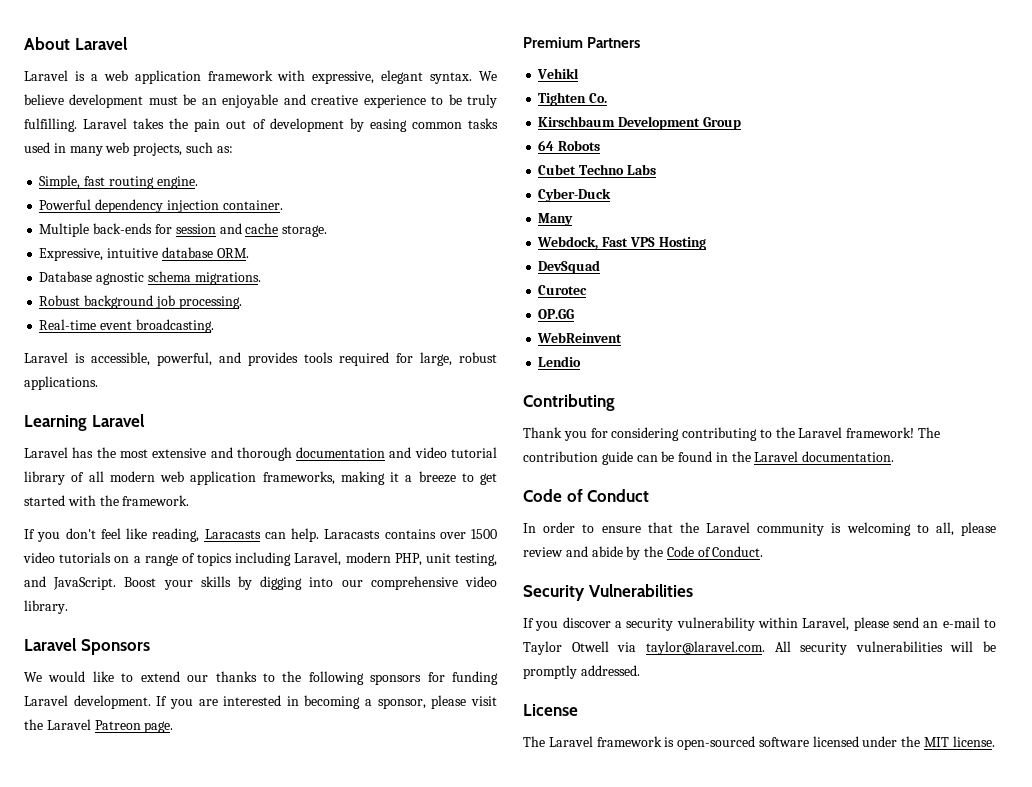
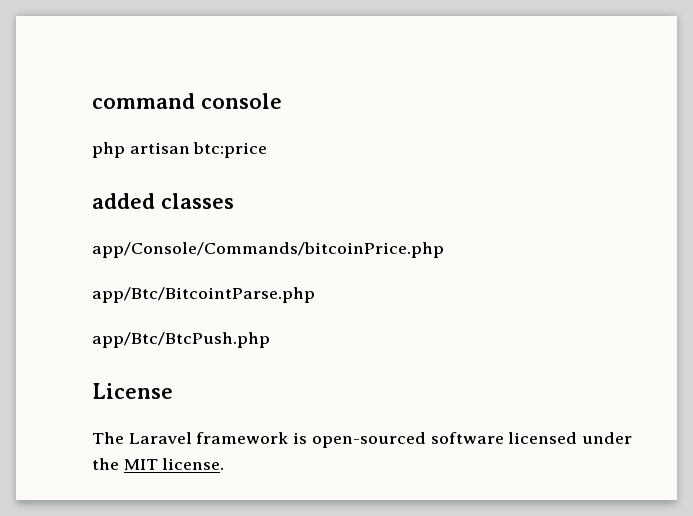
- About Laravel
- Laravel is a web application framework with expressive, elegant syntax. We believe development must be an enjoyable and creative experience to be truly fulfilling. Laravel takes the pain out of development by easing common tasks used in many web projects, such as:
- Simple, fast routing engine.
- Powerful dependency injection container.
- Multiple back-ends for session and cache storage.
- Expressive, intuitive database ORM.
- Database agnostic schema migrations.
- Robust background job processing.
- Real-time event broadcasting.
- Laravel is accessible, powerful, and provides tools required for large, robust applications.
- Learning Laravel
- Laravel has the most extensive and thorough documentation and video tutorial library of all modern web application frameworks, making it a breeze to get started with the framework.
- If you don't feel like reading, Laracasts can help. Laracasts contains over 1500 video tutorials on a range of topics including Laravel, modern PHP, unit testing, and JavaScript. Boost your skills by digging into our comprehensive video library.
- Laravel Sponsors
- We would like to extend our thanks to the following sponsors for funding Laravel development. If you are interested in becoming a sponsor, please visit the Laravel Patreon page.
- Premium Partners
- Vehikl
- Tighten Co.
- Kirschbaum Development Group
- 64 Robots
- Cubet Techno Labs
- Cyber-Duck
- Many
- Webdock, Fast VPS Hosting
- DevSquad
- Curotec
- OP.GG
- WebReinvent
- Lendio
- Contributing
- Thank you for considering contributing to the Laravel framework! The contribution guide can be found in the Laravel documentation.
- Code of Conduct
- In order to ensure that the Laravel community is welcoming to all, please review and abide by the Code of Conduct.
- Security Vulnerabilities
- If you discover a security vulnerability within Laravel, please send an e-mail to Taylor Otwell via taylor@laravel.com. All security vulnerabilities will be promptly addressed.
+ command console
+ php artisan btc:price
+ added classes
+ app/Console/Commands/bitcoinPrice.php
+ app/Btc/BitcointParse.php
+ app/Btc/BtcPush.php

